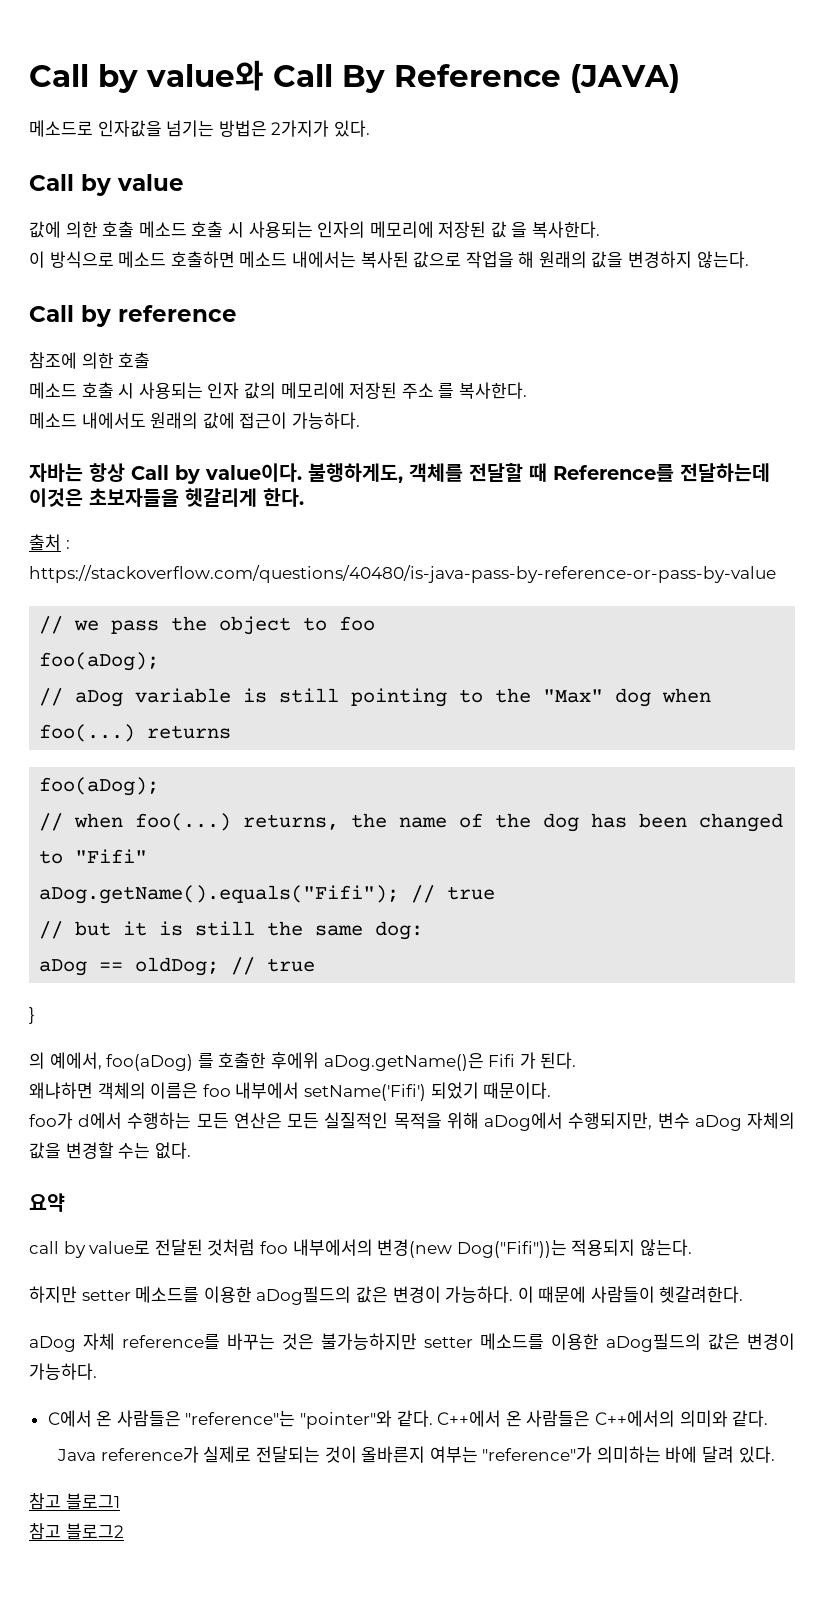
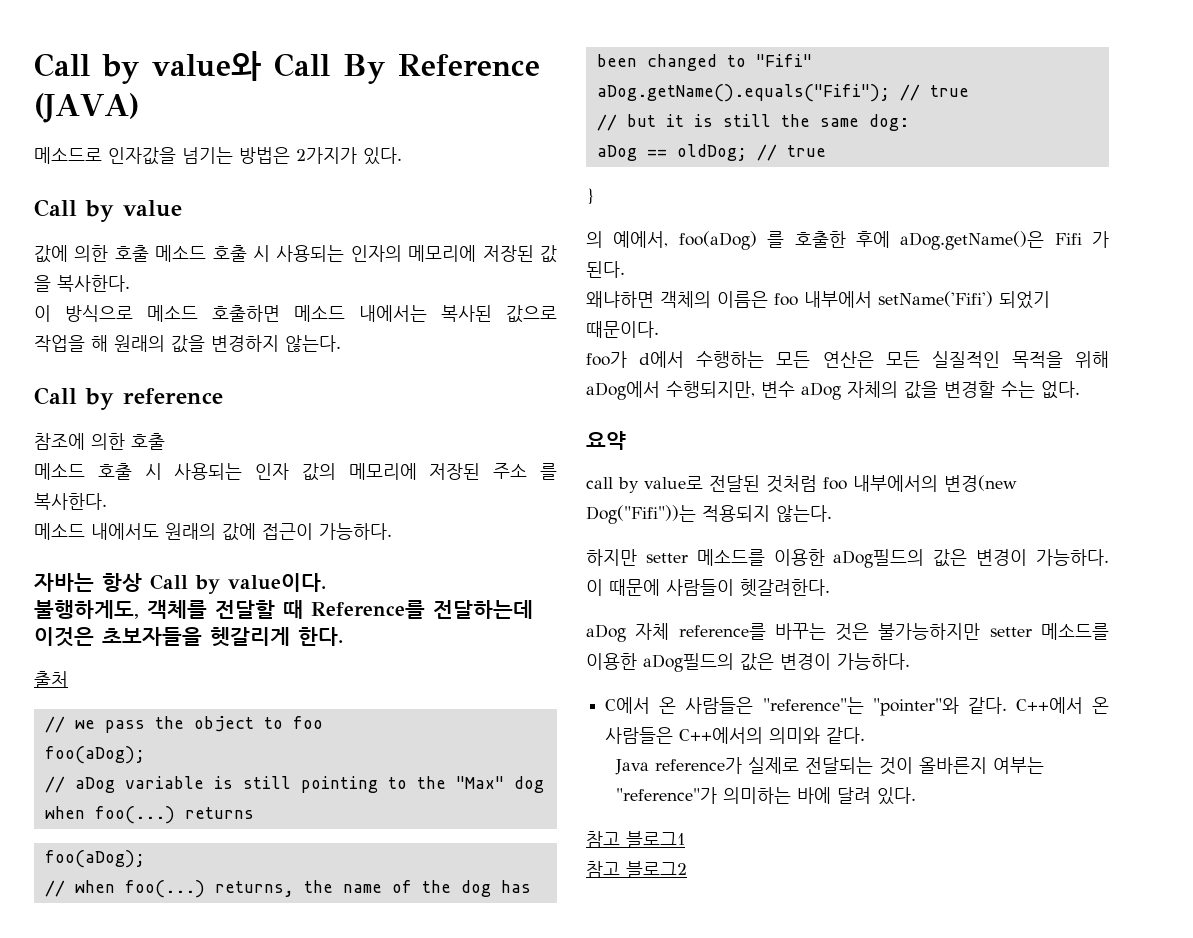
- 자바는 항상 Call by value이다. 불행하게도, 객체를 전달할 때 Reference를 전달하는데 이것은 초보자들을 헷갈리게 한다.
+ 자바는 항상 Call by value이다.
+ 불행하게도, 객체를 전달할 때 Reference를 전달하는데 이것은 초보자들을 헷갈리게 한다.
- 출처 : https://stackoverflow.com/questions/40480/is-java-pass-by-reference-or-pass-by-value
+ 출처
- 의 예에서, foo(aDog) 를 호출한 후에위 aDog.getName()은 Fifi 가 된다.
+ 의 예에서, foo(aDog) 를 호출한 후에 aDog.getName()은 Fifi 가 된다.

